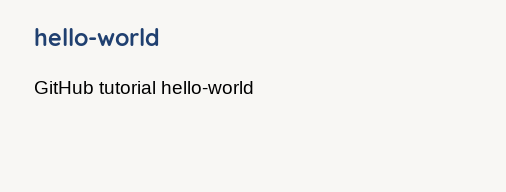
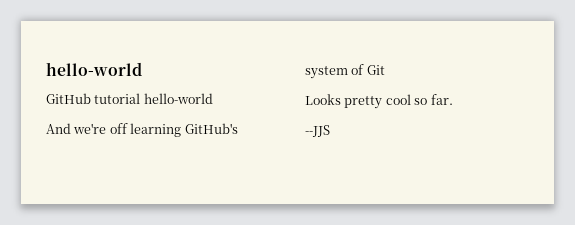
+ And we're off learning GitHub's system of Git
+ Looks pretty cool so far.
+ --JJS

